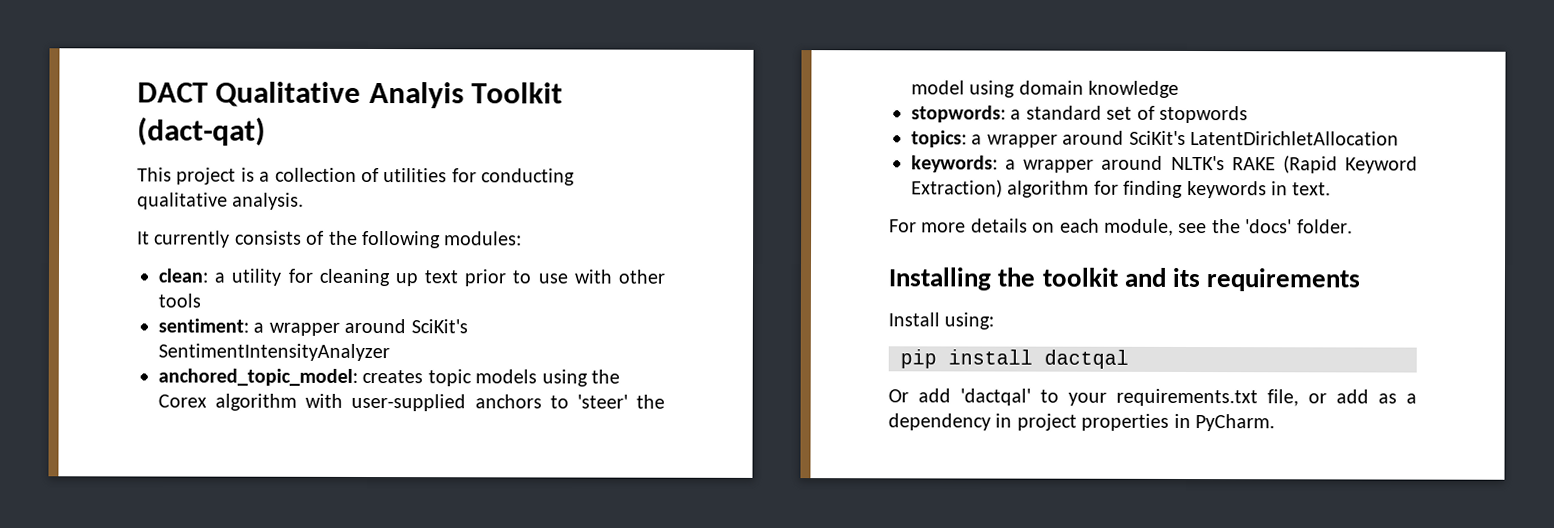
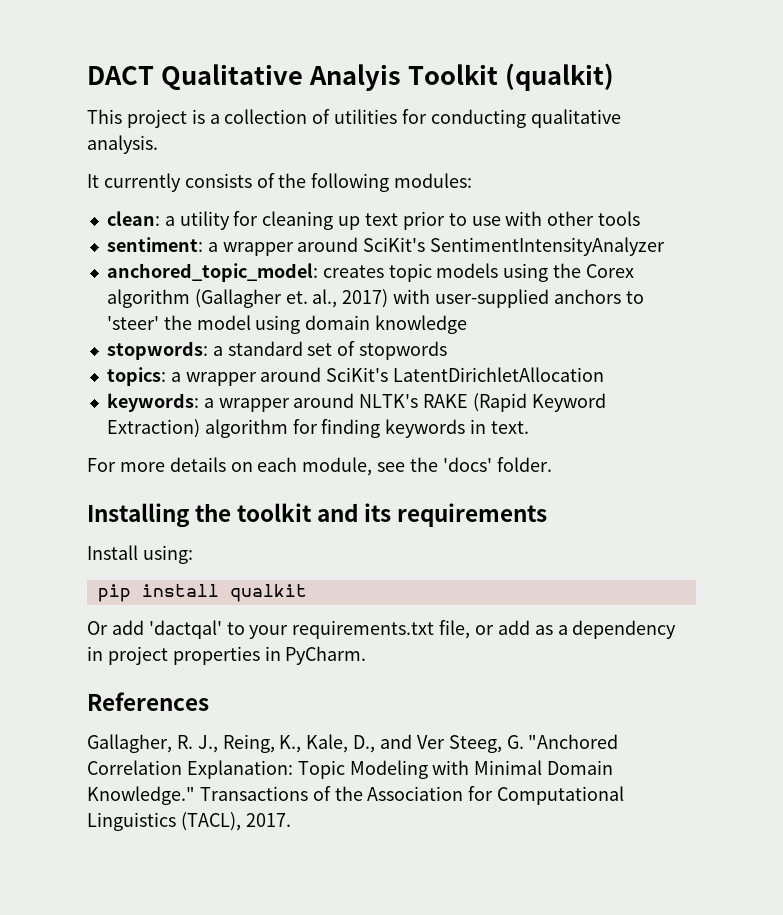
- DACT Qualitative Analyis Toolkit (dact-qat)
+ DACT Qualitative Analyis Toolkit (qualkit)
- anchored_topic_model: creates topic models using the Corex algorithm with user-supplied anchors to 'steer' the model using domain knowledge
+ anchored_topic_model: creates topic models using the Corex algorithm (Gallagher et. al., 2017) with user-supplied anchors to 'steer' the model using domain knowledge
- pip install dactqal
+ pip install qualkit
+ References
+ Gallagher, R. J., Reing, K., Kale, D., and Ver Steeg, G. "Anchored Correlation Explanation: Topic Modeling with Minimal Domain Knowledge." Transactions of the Association for Computational Linguistics (TACL), 2017.

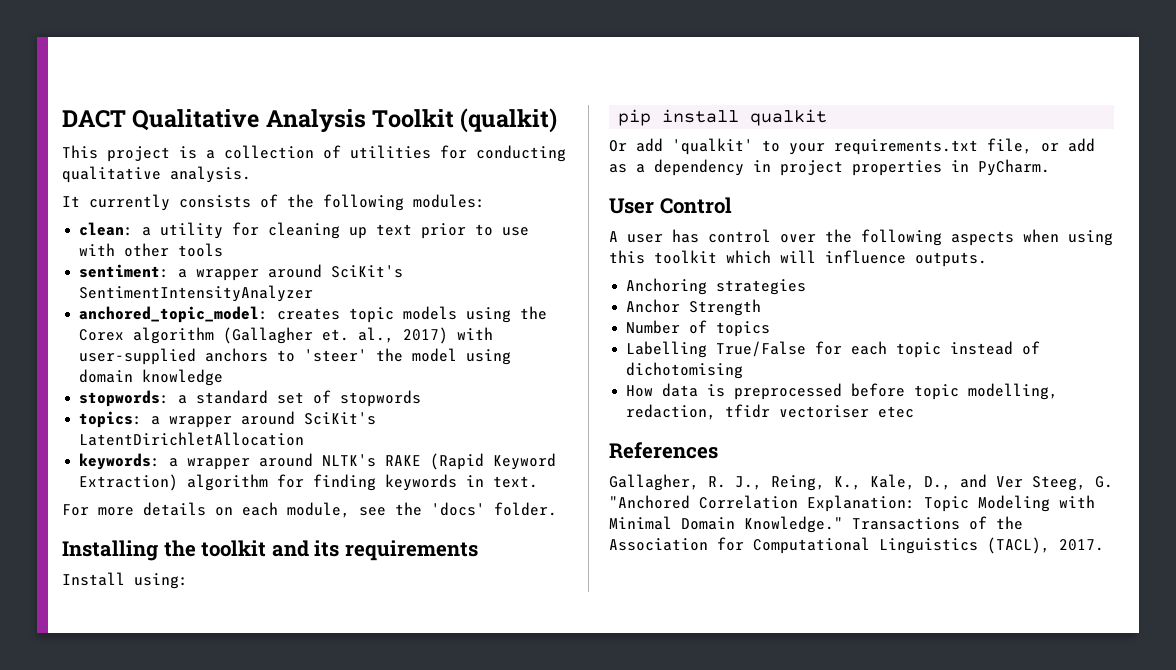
- DACT Qualitative Analyis Toolkit (qualkit)
+ DACT Qualitative Analysis Toolkit (qualkit)
- Or add 'dactqal' to your requirements.txt file, or add as a dependency in project properties in PyCharm.
+ Or add 'qualkit' to your requirements.txt file, or add as a dependency in project properties in PyCharm.
+ User Control
+ A user has control over the following aspects when using this toolkit which will influence outputs.
+ Anchoring strategies
+ Anchor Strength
+ Number of topics
+ Labelling True/False for each topic instead of dichotomising
+ How data is preprocessed before topic modelling, redaction, tfidr vectoriser etec

